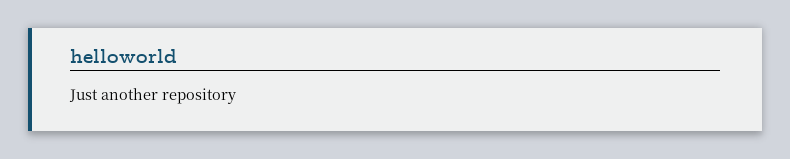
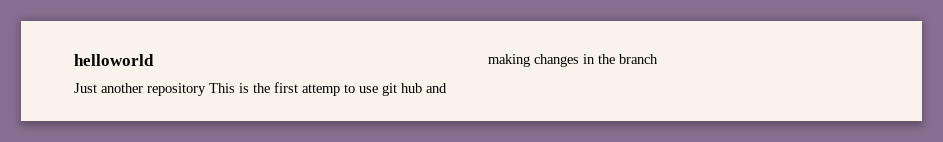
- Just another repository
+ Just another repository This is the first attemp to use git hub and making changes in the branch

